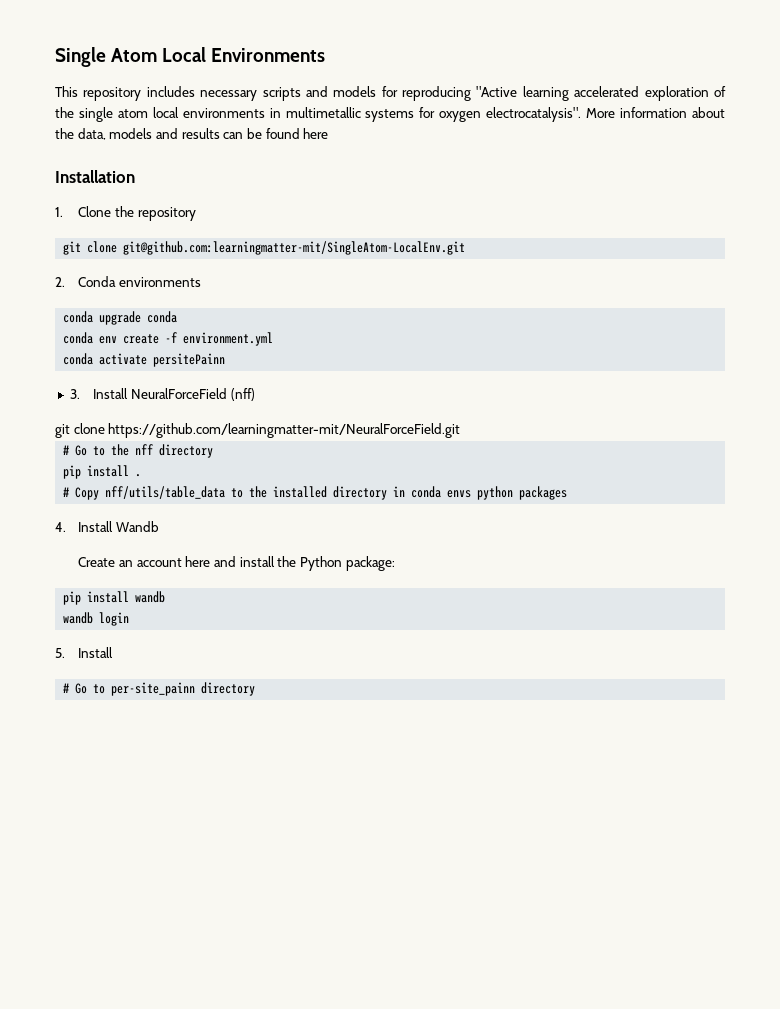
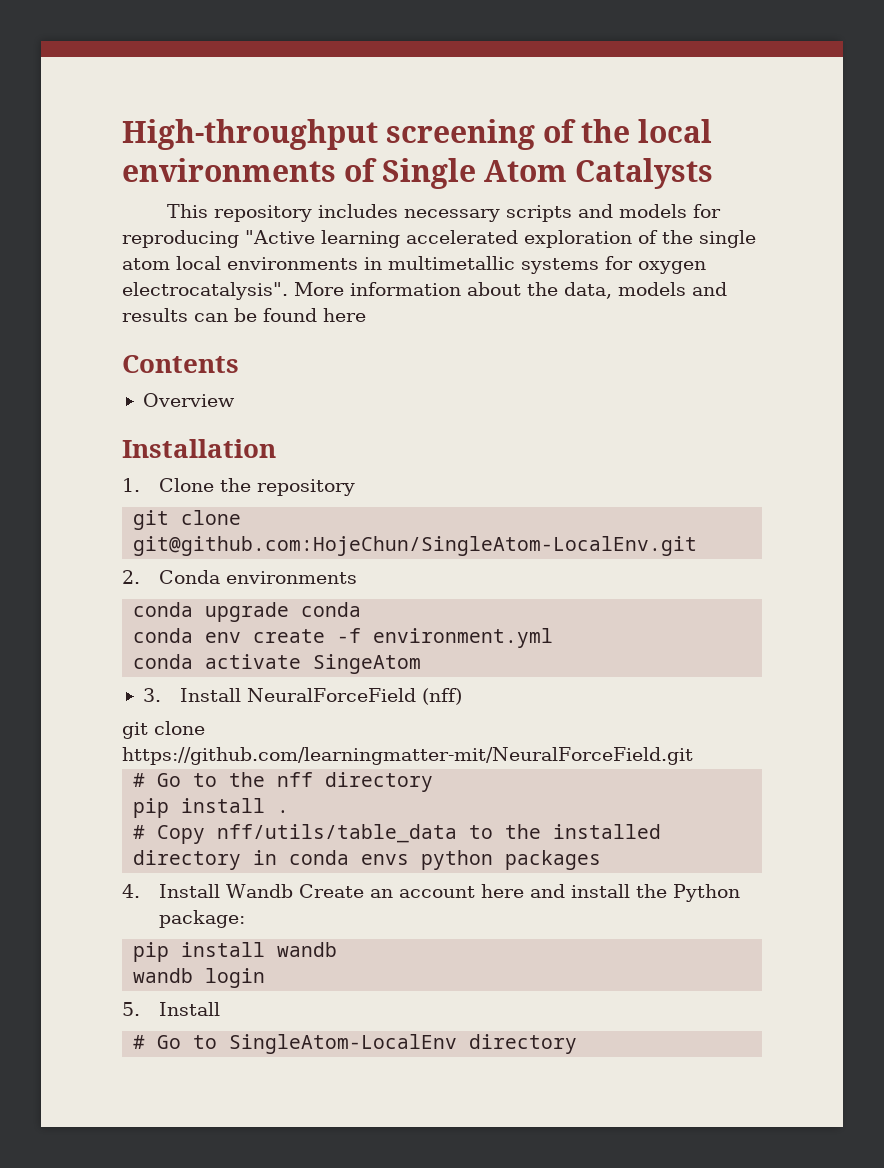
- Single Atom Local Environments
+ High-throughput screening of the local environments of Single Atom Catalysts
+ Contents
+ Overview
- git clone git@github.com:learningmatter-mit/SingleAtom-LocalEnv.git
+ git clone git@github.com:HojeChun/SingleAtom-LocalEnv.git
- conda activate persitePainn
+ conda activate SingeAtom
- 4. Install Wandb
- Create an account here and install the Python package:
+ 4. Install Wandb Create an account here and install the Python package:
- # Go to per-site_painn directory
+ # Go to SingleAtom-LocalEnv directory

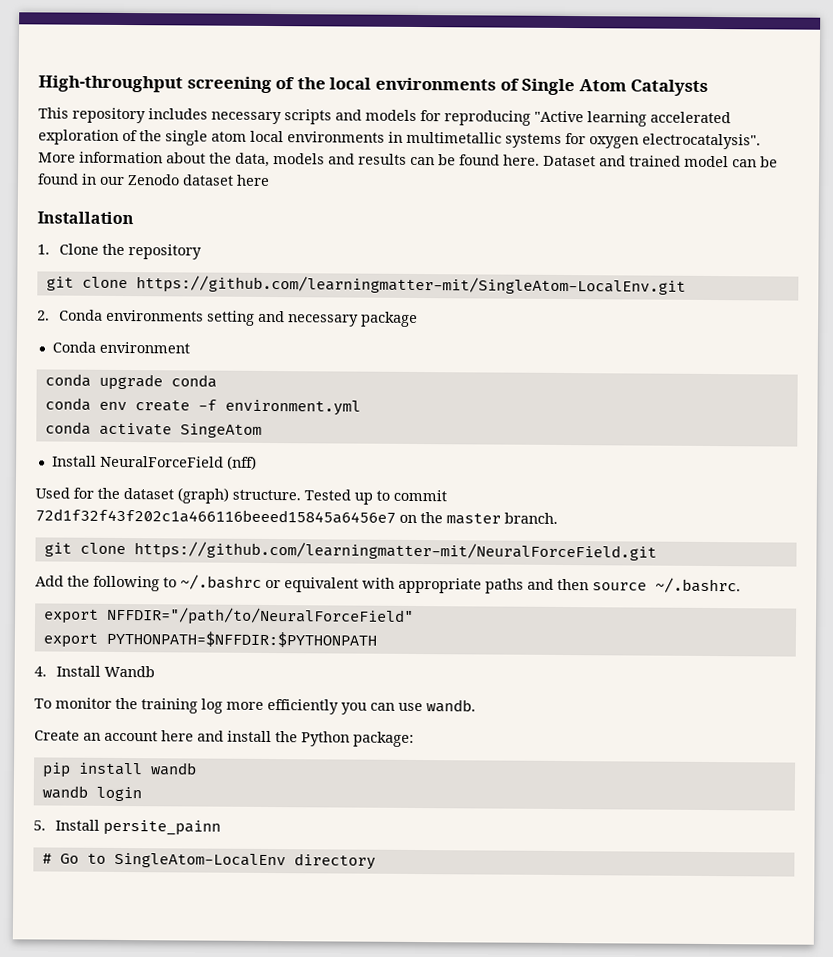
- More information about the data, models and results can be found here
- Contents
- Overview
+ More information about the data, models and results can be found here. Dataset and trained model can be found in our Zenodo dataset here
- git clone git@github.com:HojeChun/SingleAtom-LocalEnv.git
+ git clone https://github.com/learningmatter-mit/SingleAtom-LocalEnv.git
- 2. Conda environments
+ 2. Conda environments setting and necessary package
+ Conda environment
- 3. Install NeuralForceField (nff)
+ Install NeuralForceField (nff)
+ Used for the dataset (graph) structure. Tested up to commit 72d1f32f43f202c1a466116beeed15845a6456e7 on the master branch.
  git clone https://github.com/learningmatter-mit/NeuralForceField.git
- # Go to the nff directory
- pip install .
- # Copy nff/utils/table_data to the installed directory in conda envs python packages
- 4. Install Wandb Create an account here and install the Python package:
+ Add the following to ~/.bashrc or equivalent with appropriate paths and then source ~/.bashrc.
+ export NFFDIR="/path/to/NeuralForceField"
+ export PYTHONPATH=$NFFDIR:$PYTHONPATH
+ 4. Install Wandb
+ To monitor the training log more efficiently you can use wandb.
+ Create an account here and install the Python package:
- 5. Install
+ 5. Install persite_painn

